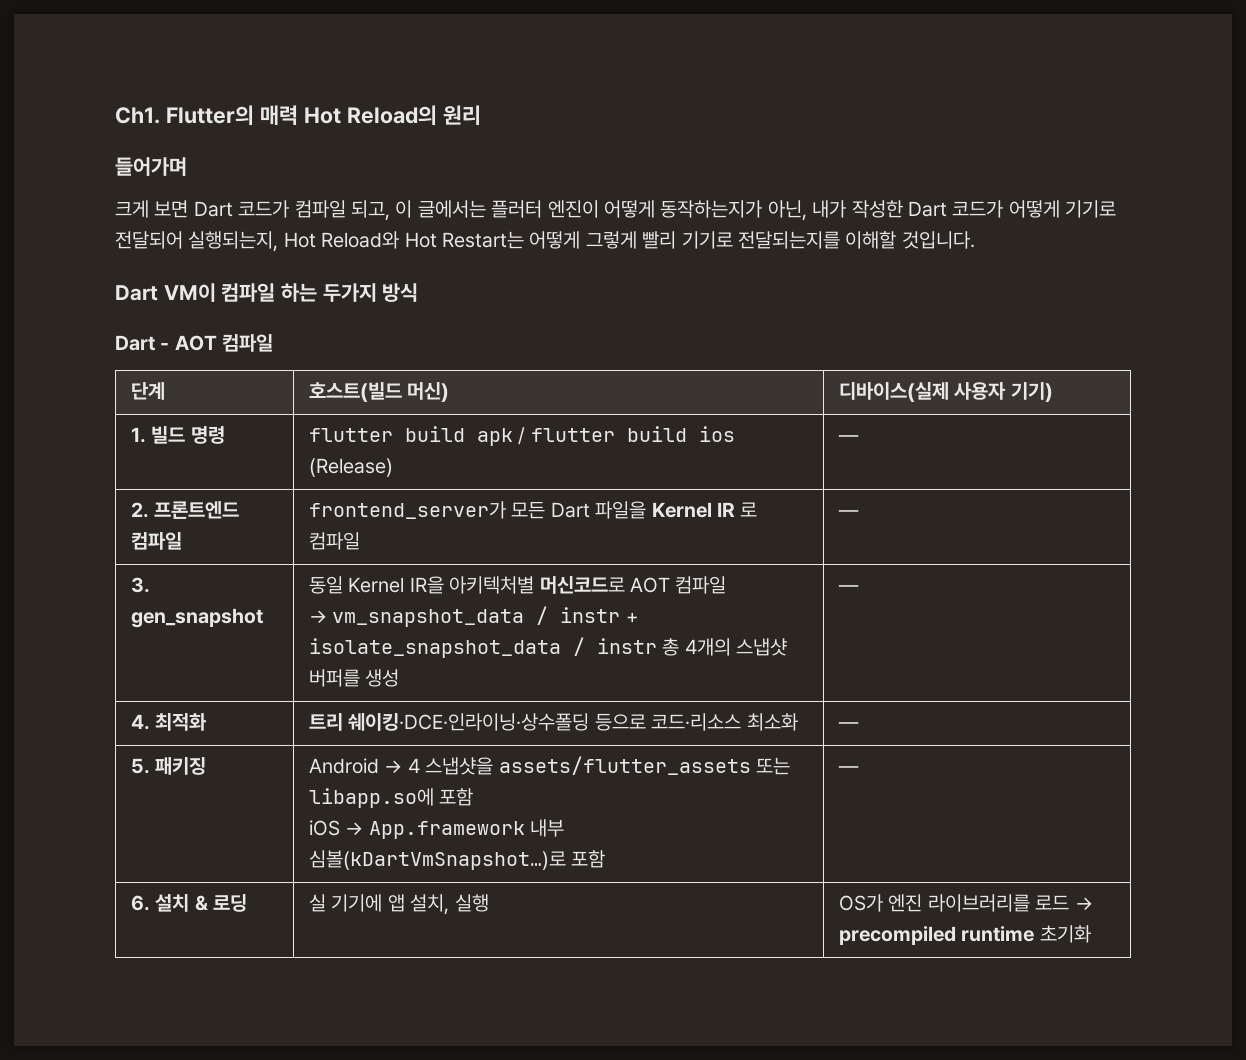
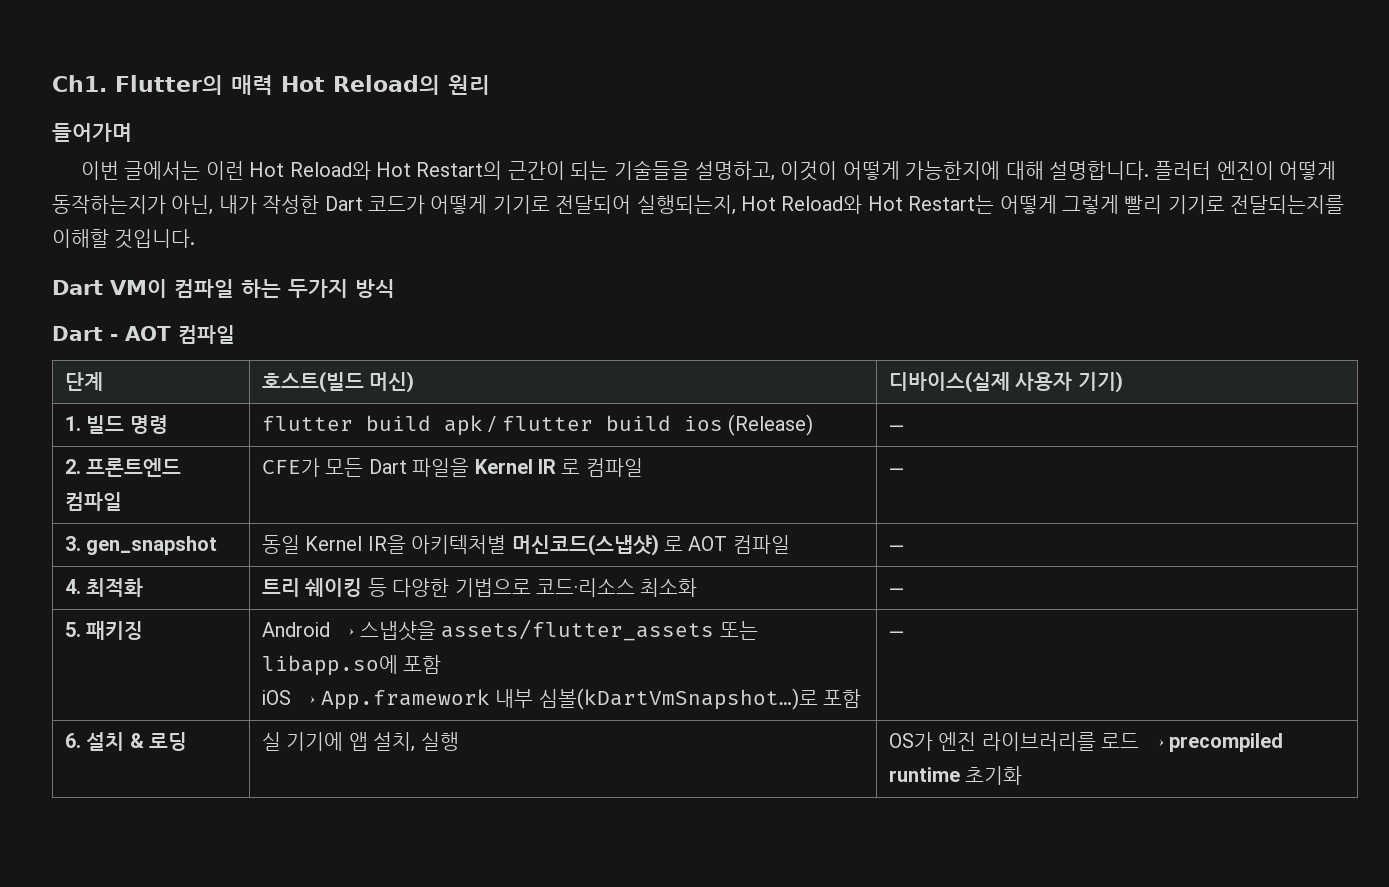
- 크게 보면 Dart 코드가 컴파일 되고, 이 글에서는 플러터 엔진이 어떻게 동작하는지가 아닌, 내가 작성한 Dart 코드가 어떻게 기기로 전달되어 실행되는지, Hot Reload와 Hot Restart는 어떻게 그렇게 빨리 기기로 전달되는지를 이해할 것입니다.
+ 이번 글에서는 이런 Hot Reload와 Hot Restart의 근간이 되는 기술들을 설명하고, 이것이 어떻게 가능한지에 대해 설명합니다. 플러터 엔진이 어떻게 동작하는지가 아닌, 내가 작성한 Dart 코드가 어떻게 기기로 전달되어 실행되는지, Hot Reload와 Hot Restart는 어떻게 그렇게 빨리 기기로 전달되는지를 이해할 것입니다.
- 2. 프론트엔드 컴파일 | frontend_server가 모든 Dart 파일을 Kernel IR 로 컴파일 | —
+ 2. 프론트엔드 컴파일 | CFE가 모든 Dart 파일을 Kernel IR 로 컴파일 | —
- 3. gen_snapshot | 동일 Kernel IR을 아키텍처별 머신코드로 AOT 컴파일
- → vm_snapshot_data / instr + isolate_snapshot_data / instr 총 4개의 스냅샷 버퍼를 생성 | —
+ 3. gen_snapshot | 동일 Kernel IR을 아키텍처별 머신코드(스냅샷) 로 AOT 컴파일 | —
- 4. 최적화 | 트리 쉐이킹·DCE·인라이닝·상수폴딩 등으로 코드·리소스 최소화 | —
+ 4. 최적화 | 트리 쉐이킹 등 다양한 기법으로 코드·리소스 최소화 | —
- 5. 패키징 | Android → 4 스냅샷을 assets/flutter_assets 또는 libapp.so에 포함
+ 5. 패키징 | Android → 스냅샷을 assets/flutter_assets 또는 libapp.so에 포함

